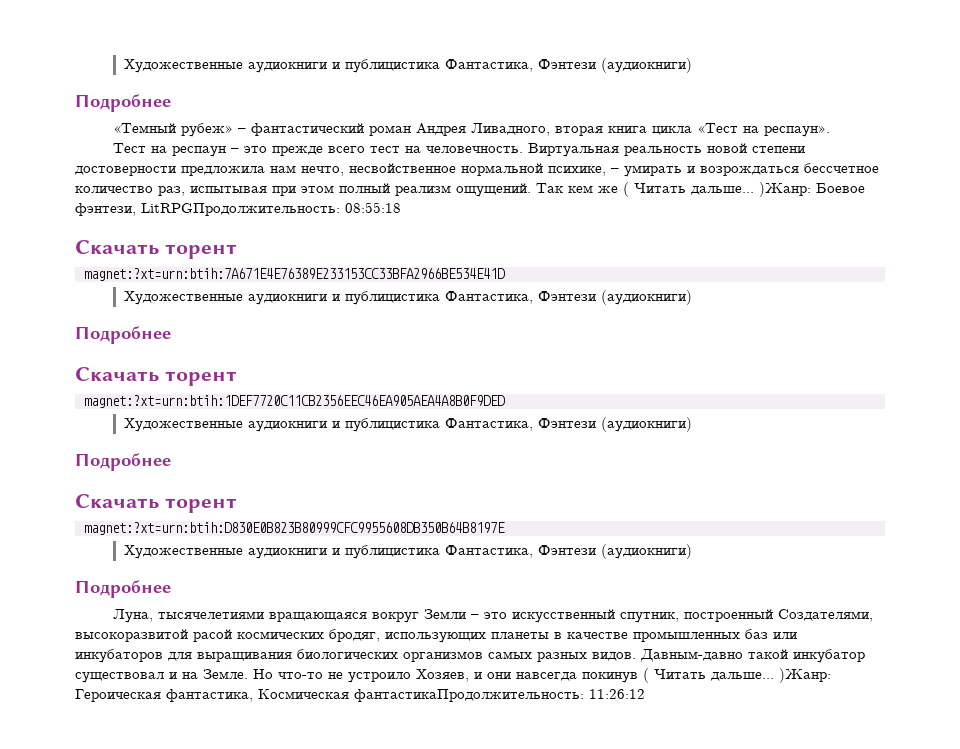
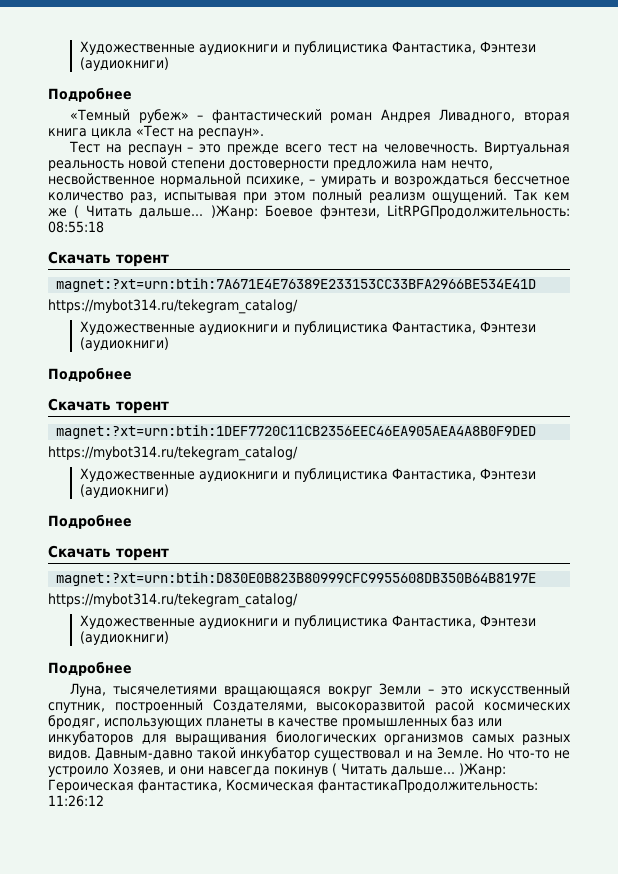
  magnet:?xt=urn:btih:7A671E4E76389E233153CC33BFA2966BE534E41D
+ https://mybot314.ru/tekegram_catalog/
  magnet:?xt=urn:btih:1DEF7720C11CB2356EEC46EA905AEA4A8B0F9DED
+ https://mybot314.ru/tekegram_catalog/
  magnet:?xt=urn:btih:D830E0B823B80999CFC9955608DB350B64B8197E
+ https://mybot314.ru/tekegram_catalog/

